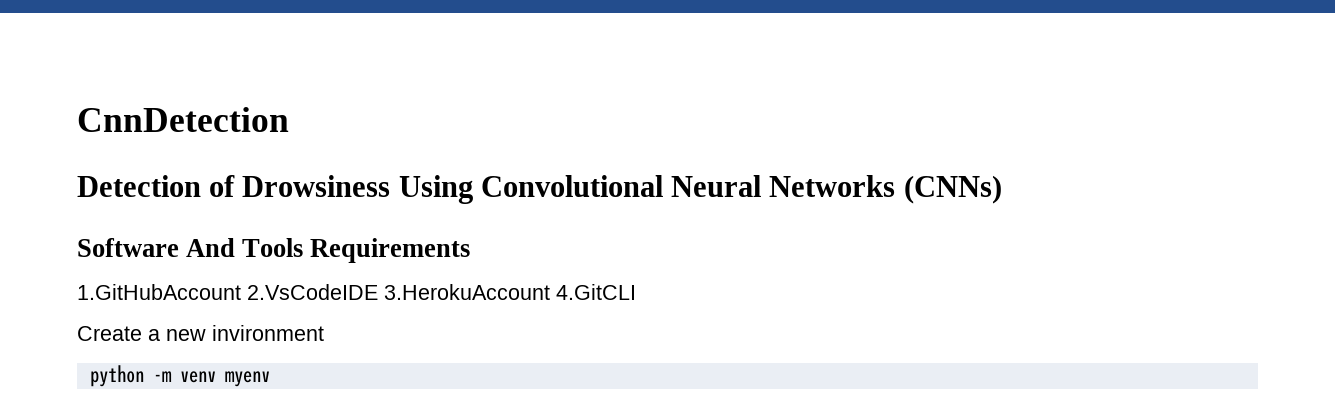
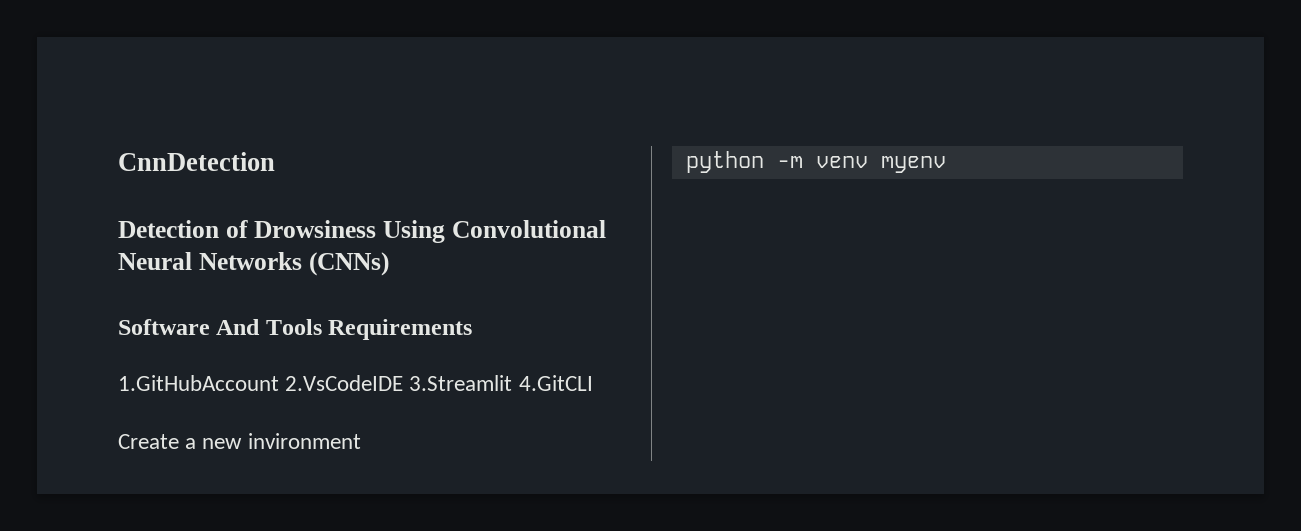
- 1.GitHubAccount 2.VsCodeIDE 3.HerokuAccount 4.GitCLI
+ 1.GitHubAccount 2.VsCodeIDE 3.Streamlit 4.GitCLI

